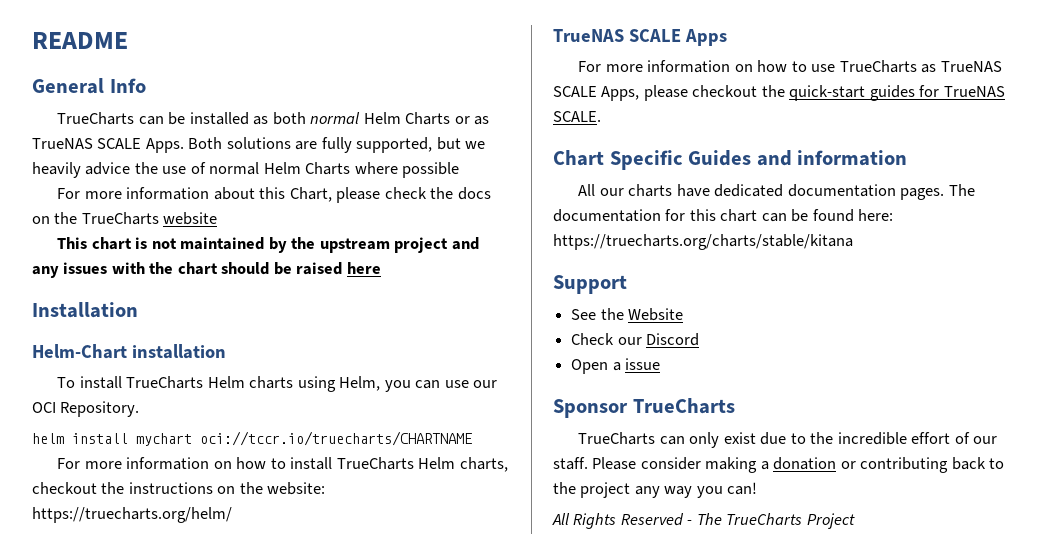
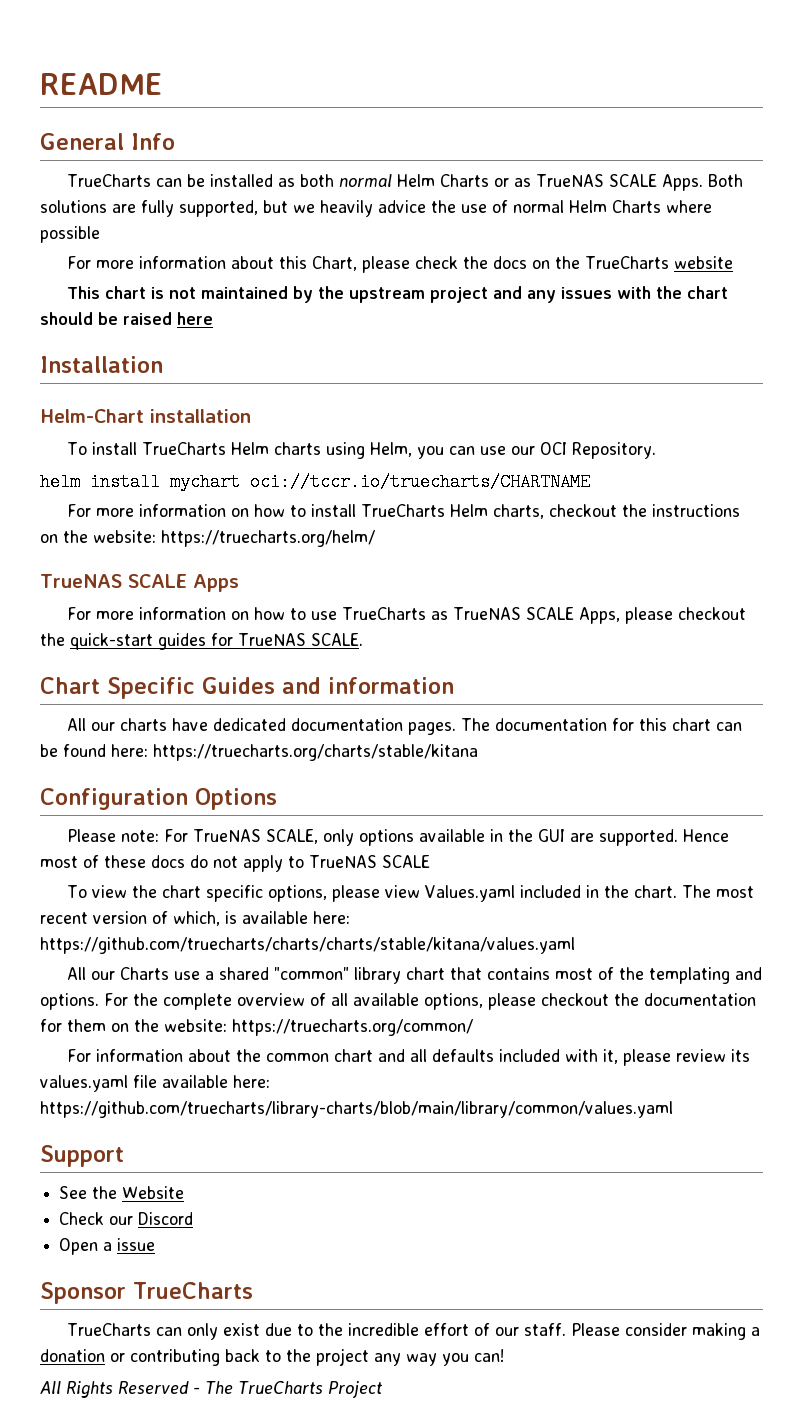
+ Configuration Options
+ Please note: For TrueNAS SCALE, only options available in the GUI are supported. Hence most of these docs do not apply to TrueNAS SCALE
+ To view the chart specific options, please view Values.yaml included in the chart. The most recent version of which, is available here: https://github.com/truecharts/charts/charts/stable/kitana/values.yaml
+ All our Charts use a shared "common" library chart that contains most of the templating and options. For the complete overview of all available options, please checkout the documentation for them on the website: https://truecharts.org/common/
+ For information about the common chart and all defaults included with it, please review its values.yaml file available here: https://github.com/truecharts/library-charts/blob/main/library/common/values.yaml

